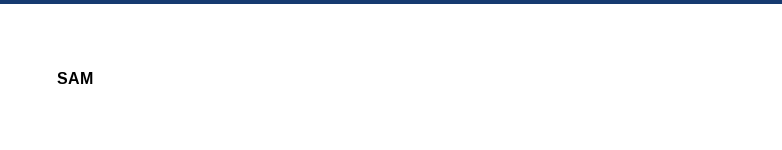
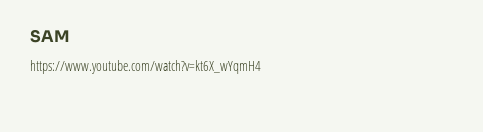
+ https://www.youtube.com/watch?v=kt6X_wYqmH4

